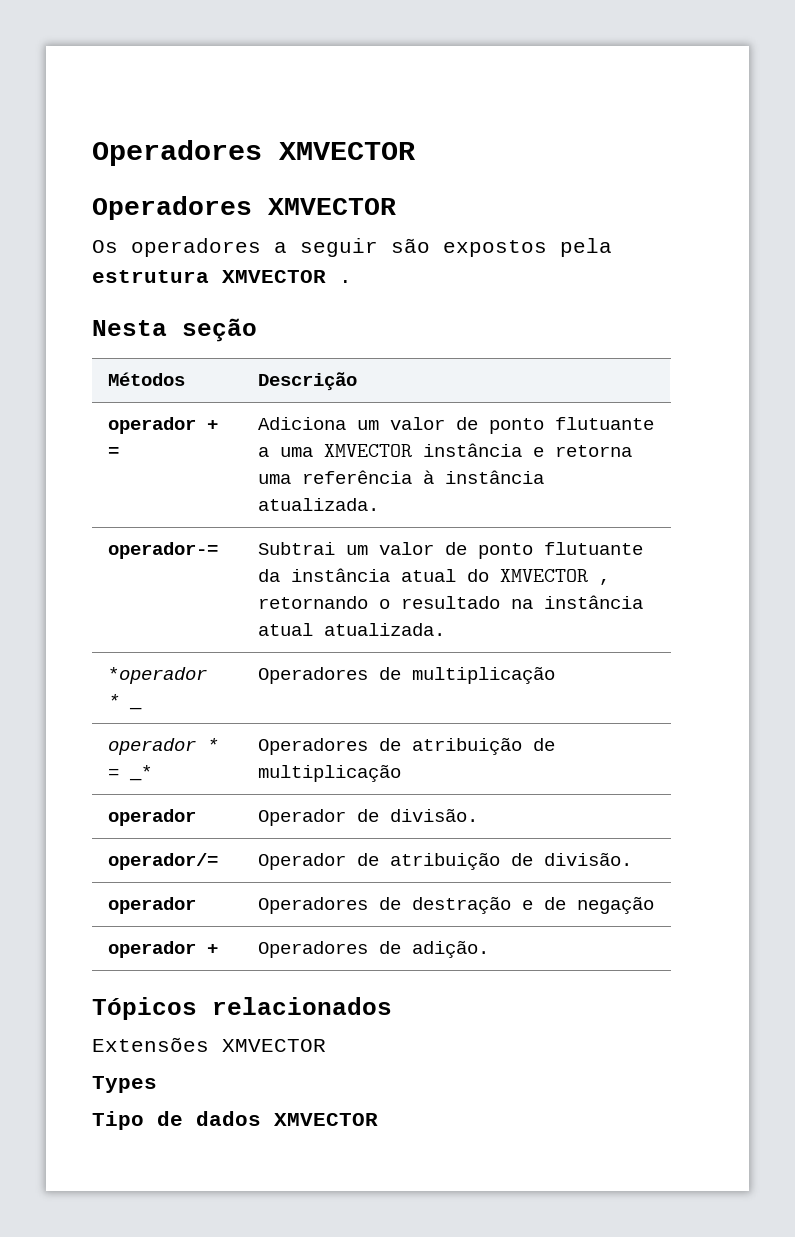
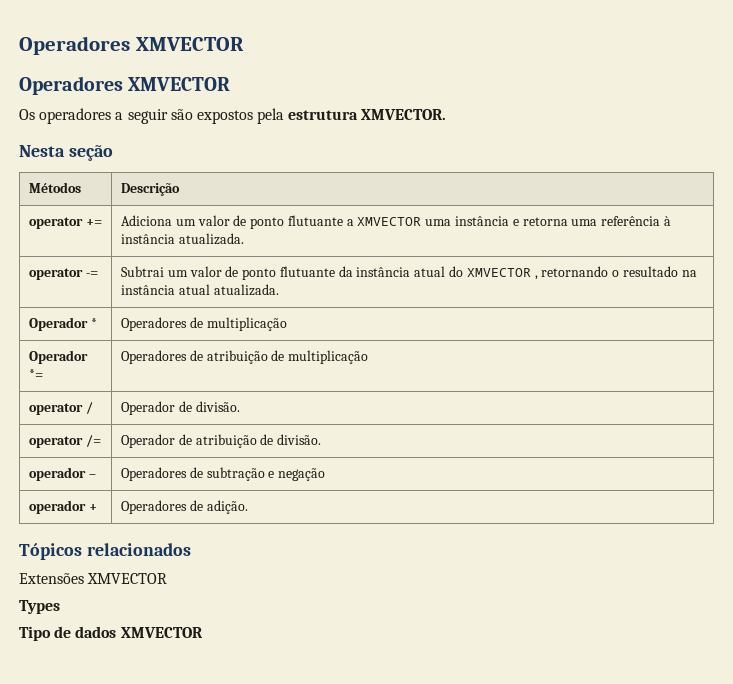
- Os operadores a seguir são expostos pela estrutura XMVECTOR .
+ Os operadores a seguir são expostos pela estrutura XMVECTOR.
- operador + = | Adiciona um valor de ponto flutuante a uma XMVECTOR instância e retorna uma referência à instância atualizada.
+ operator += | Adiciona um valor de ponto flutuante a XMVECTOR uma instância e retorna uma referência à instância atualizada.
- operador-= | Subtrai um valor de ponto flutuante da instância atual do XMVECTOR , retornando o resultado na instância atual atualizada.
+ operator -= | Subtrai um valor de ponto flutuante da instância atual do XMVECTOR , retornando o resultado na instância atual atualizada.
- *operador * _ | Operadores de multiplicação
+ Operador * | Operadores de multiplicação
- operador * = _* | Operadores de atribuição de multiplicação
+ Operador *= | Operadores de atribuição de multiplicação
- operador | Operador de divisão.
+ operator / | Operador de divisão.
- operador/= | Operador de atribuição de divisão.
+ operator /= | Operador de atribuição de divisão.
- operador | Operadores de destração e de negação
+ operador – | Operadores de subtração e negação

